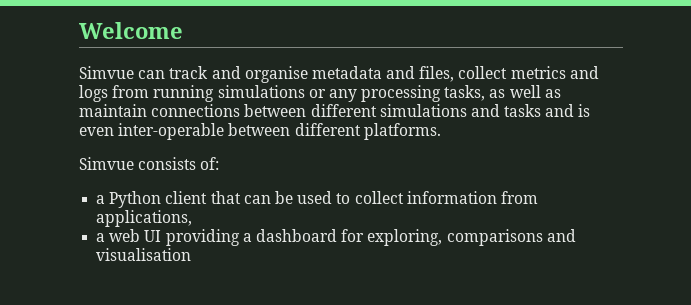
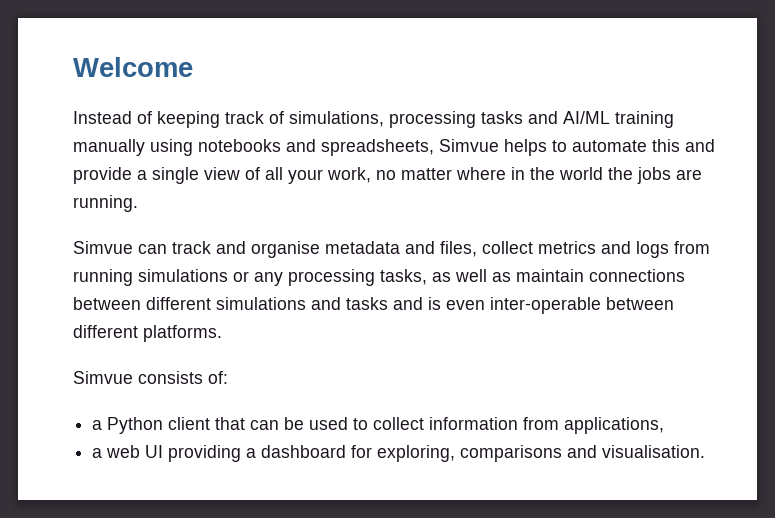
+ Instead of keeping track of simulations, processing tasks and AI/ML training manually using notebooks and spreadsheets, Simvue helps to automate this and provide a single view of all your work, no matter where in the world the jobs are running.
- a web UI providing a dashboard for exploring, comparisons and visualisation
+ a web UI providing a dashboard for exploring, comparisons and visualisation.

